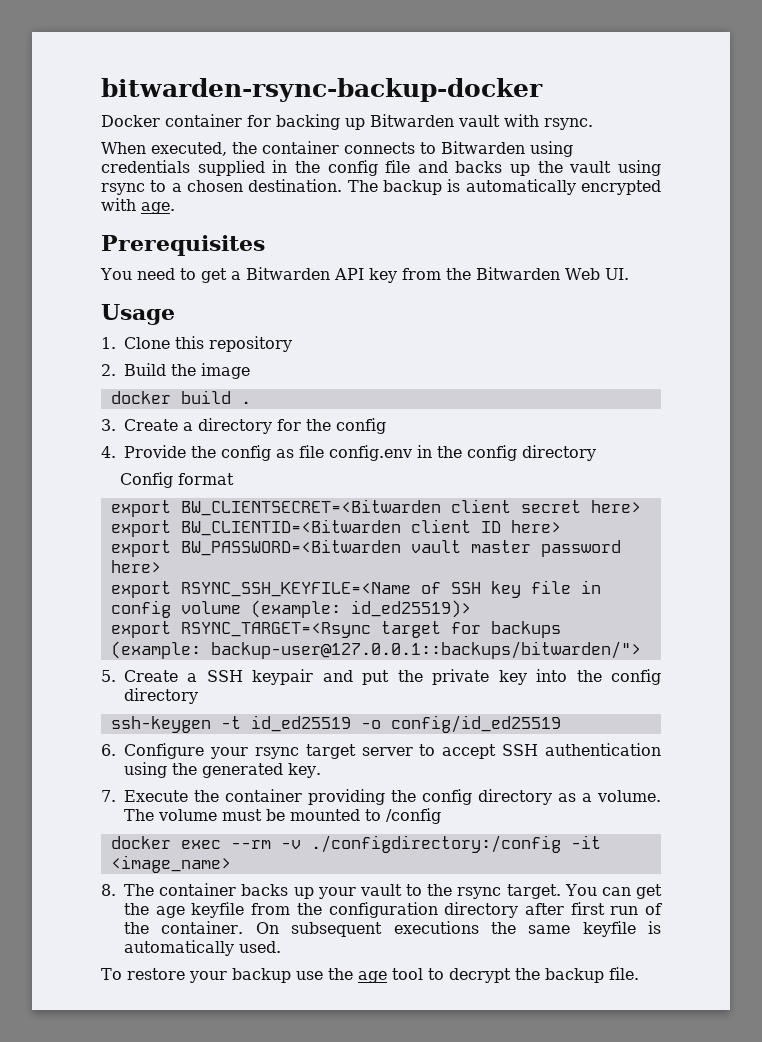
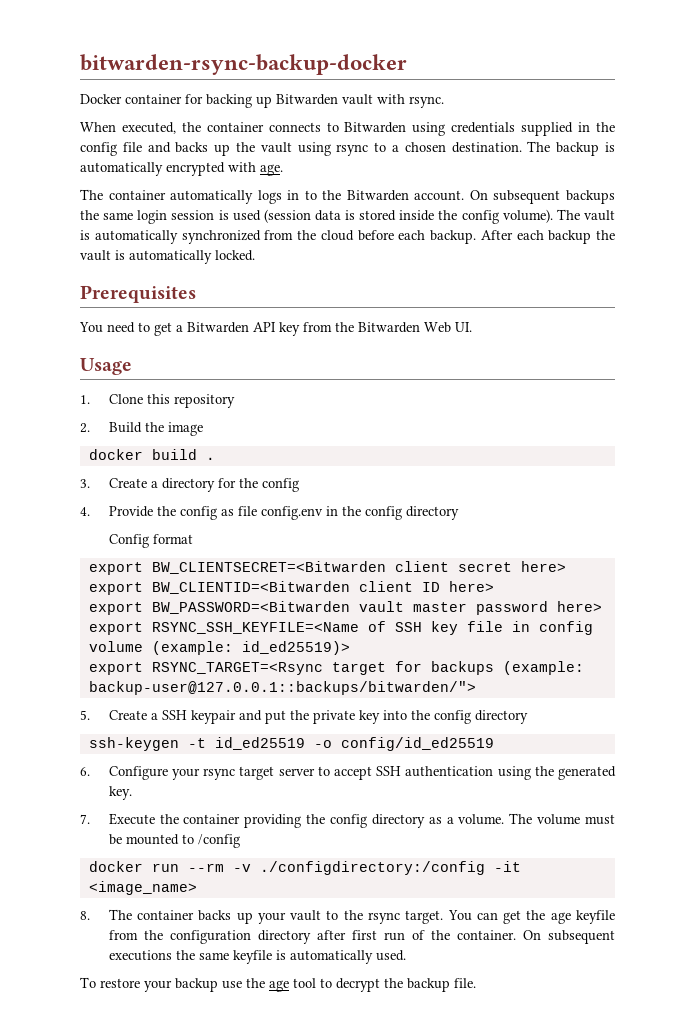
+ The container automatically logs in to the Bitwarden account. On subsequent backups the same login session is used (session data is stored inside the config volume). The vault is automatically synchronized from the cloud before each backup. After each backup the vault is automatically locked.
- docker exec --rm -v ./configdirectory:/config -it <image_name>
+ docker run --rm -v ./configdirectory:/config -it <image_name>

